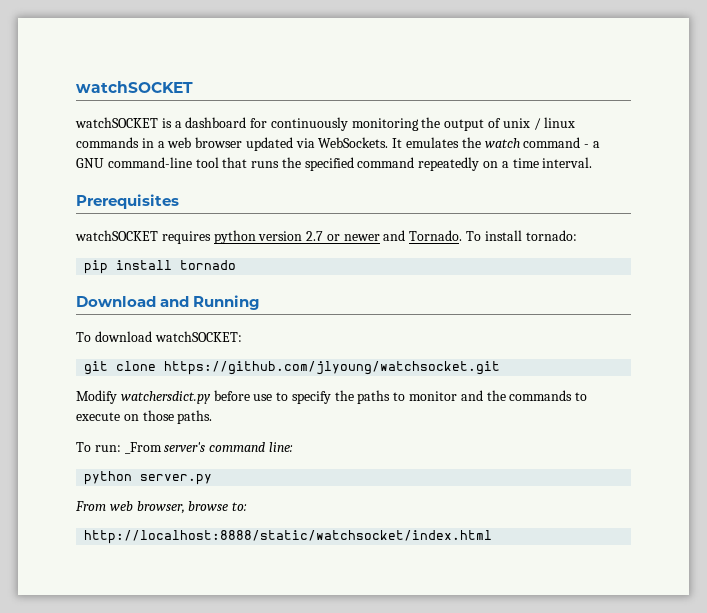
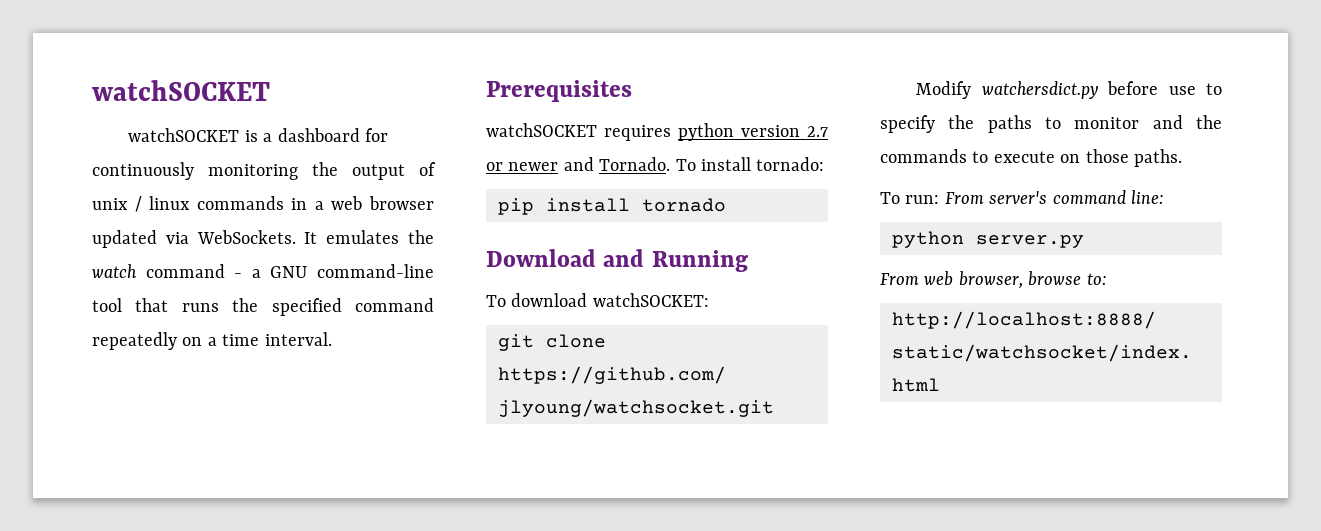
- To run: _From server's command line:
+ To run: From server's command line:

